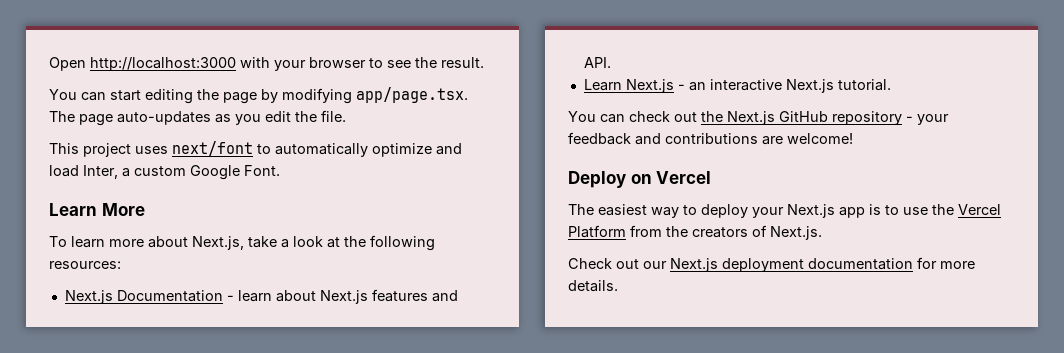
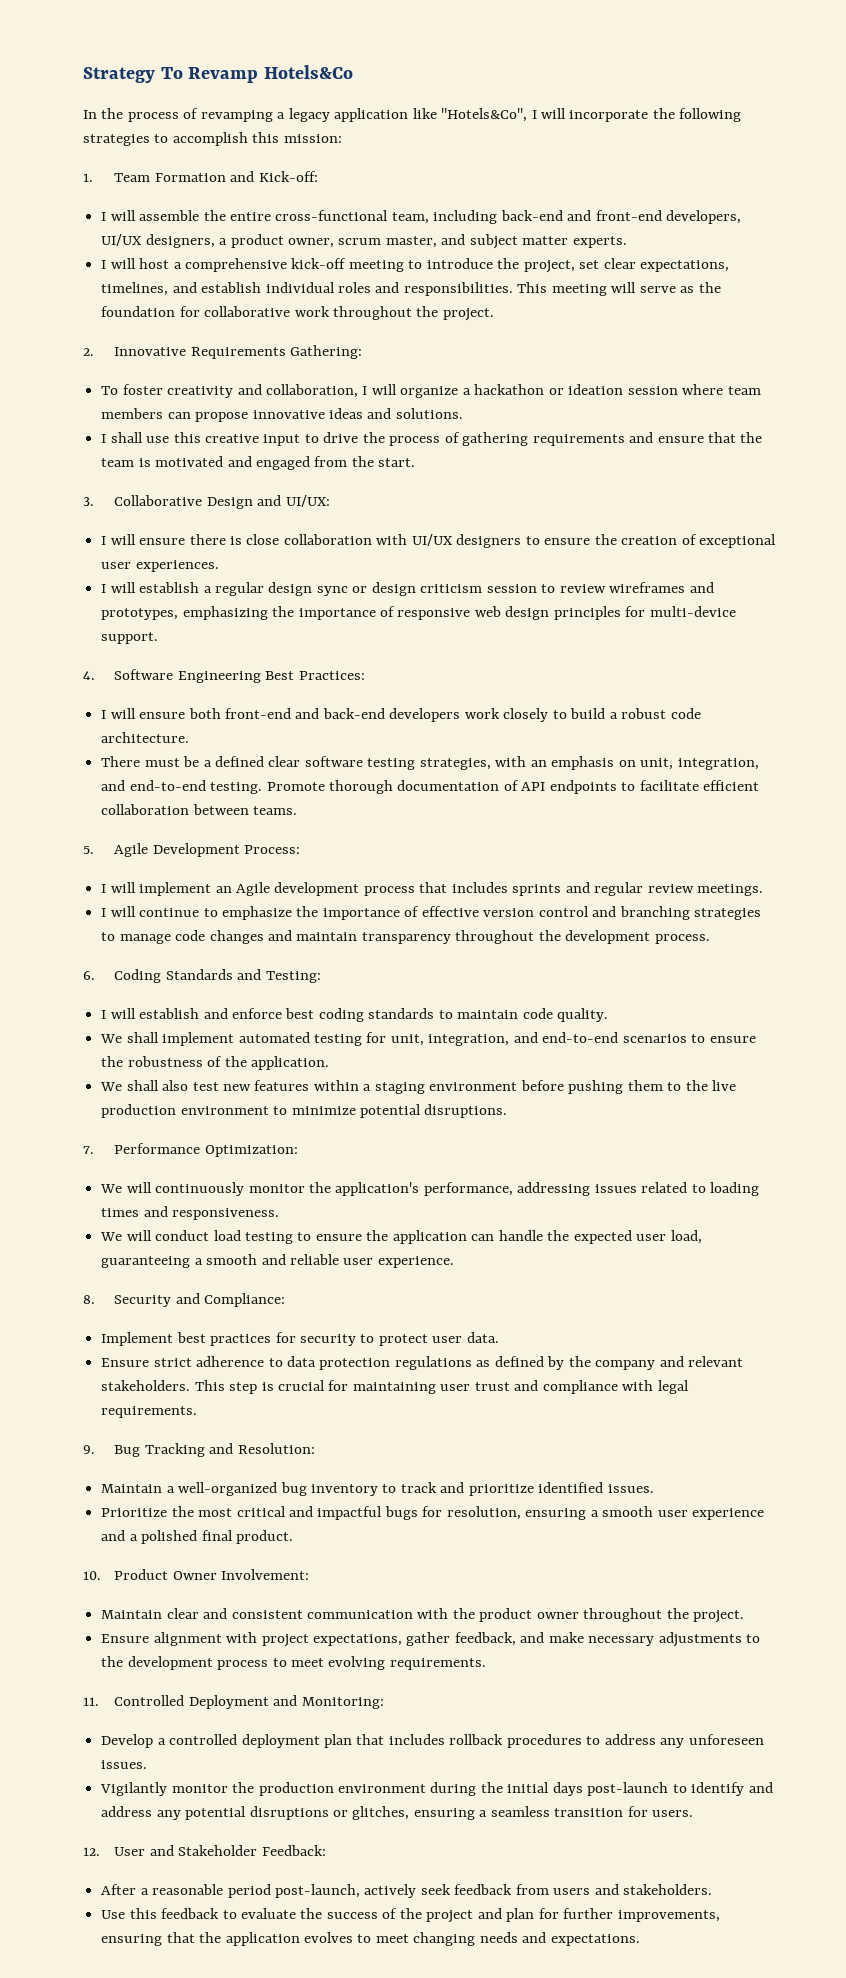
- Open http://localhost:3000 with your browser to see the result.
- You can start editing the page by modifying app/page.tsx. The page auto-updates as you edit the file.
- This project uses next/font to automatically optimize and load Inter, a custom Google Font.
- Learn More
- To learn more about Next.js, take a look at the following resources:
- Next.js Documentation - learn about Next.js features and API.
- Learn Next.js - an interactive Next.js tutorial.
- You can check out the Next.js GitHub repository - your feedback and contributions are welcome!
- Deploy on Vercel
- The easiest way to deploy your Next.js app is to use the Vercel Platform from the creators of Next.js.
- Check out our Next.js deployment documentation for more details.
+ Strategy To Revamp Hotels&Co
+ In the process of revamping a legacy application like "Hotels&Co", I will incorporate the following strategies to accomplish this mission:
+ 1. Team Formation and Kick-off:
+ I will assemble the entire cross-functional team, including back-end and front-end developers, UI/UX designers, a product owner, scrum master, and subject matter experts.
+ I will host a comprehensive kick-off meeting to introduce the project, set clear expectations, timelines, and establish individual roles and responsibilities. This meeting will serve as the foundation for collaborative work throughout the project.
+ 2. Innovative Requirements Gathering:
+ To foster creativity and collaboration, I will organize a hackathon or ideation session where team members can propose innovative ideas and solutions.
+ I shall use this creative input to drive the process of gathering requirements and ensure that the team is motivated and engaged from the start.
+ 3. Collaborative Design and UI/UX:
+ I will ensure there is close collaboration with UI/UX designers to ensure the creation of exceptional user experiences.
+ I will establish a regular design sync or design criticism session to review wireframes and prototypes, emphasizing the importance of responsive web design principles for multi-device support.
+ 4. Software Engineering Best Practices:
+ I will ensure both front-end and back-end developers work closely to build a robust code architecture.
+ There must be a defined clear software testing strategies, with an emphasis on unit, integration, and end-to-end testing. Promote thorough documentation of API endpoints to facilitate efficient collaboration between teams.
+ 5. Agile Development Process:
+ I will implement an Agile development process that includes sprints and regular review meetings.
+ I will continue to emphasize the importance of effective version control and branching strategies to manage code changes and maintain transparency throughout the development process.
+ 6. Coding Standards and Testing:
+ I will establish and enforce best coding standards to maintain code quality.
+ We shall implement automated testing for unit, integration, and end-to-end scenarios to ensure the robustness of the application.
+ We shall also test new features within a staging environment before pushing them to the live production environment to minimize potential disruptions.
+ 7. Performance Optimization:
+ We will continuously monitor the application's performance, addressing issues related to loading times and responsiveness.
+ We will conduct load testing to ensure the application can handle the expected user load, guaranteeing a smooth and reliable user experience.
+ 8. Security and Compliance:
+ Implement best practices for security to protect user data.
+ Ensure strict adherence to data protection regulations as defined by the company and relevant stakeholders. This step is crucial for maintaining user trust and compliance with legal requirements.
+ 9. Bug Tracking and Resolution:
+ Maintain a well-organized bug inventory to track and prioritize identified issues.
+ Prioritize the most critical and impactful bugs for resolution, ensuring a smooth user experience and a polished final product.
+ 10. Product Owner Involvement:
+ Maintain clear and consistent communication with the product owner throughout the project.
+ Ensure alignment with project expectations, gather feedback, and make necessary adjustments to the development process to meet evolving requirements.
+ 11. Controlled Deployment and Monitoring:
+ Develop a controlled deployment plan that includes rollback procedures to address any unforeseen issues.
+ Vigilantly monitor the production environment during the initial days post-launch to identify and address any potential disruptions or glitches, ensuring a seamless transition for users.
+ 12. User and Stakeholder Feedback:
+ After a reasonable period post-launch, actively seek feedback from users and stakeholders.
+ Use this feedback to evaluate the success of the project and plan for further improvements, ensuring that the application evolves to meet changing needs and expectations.

